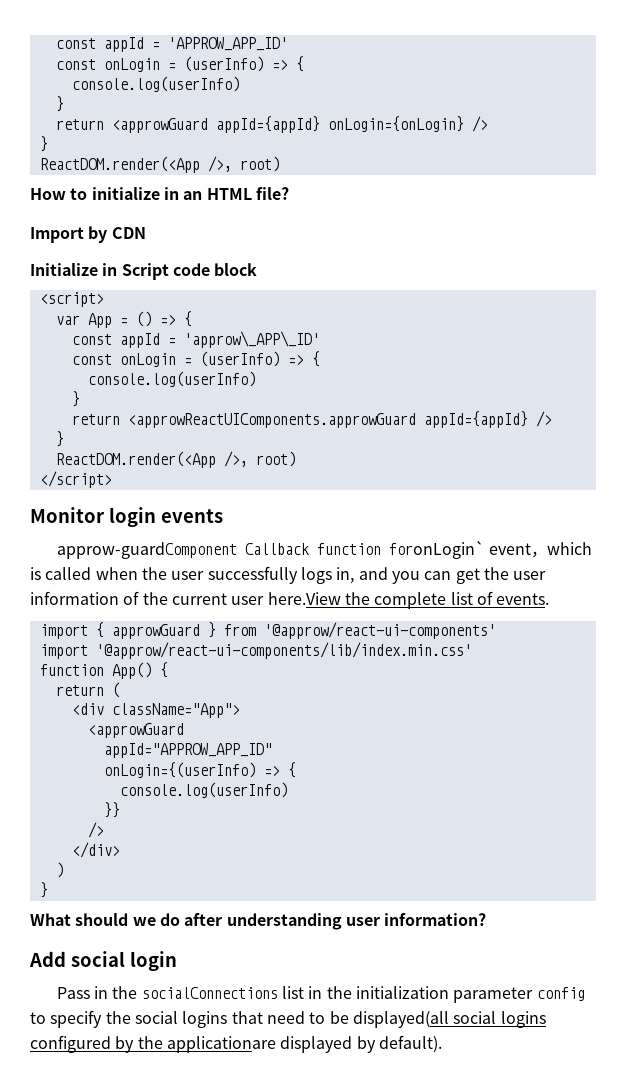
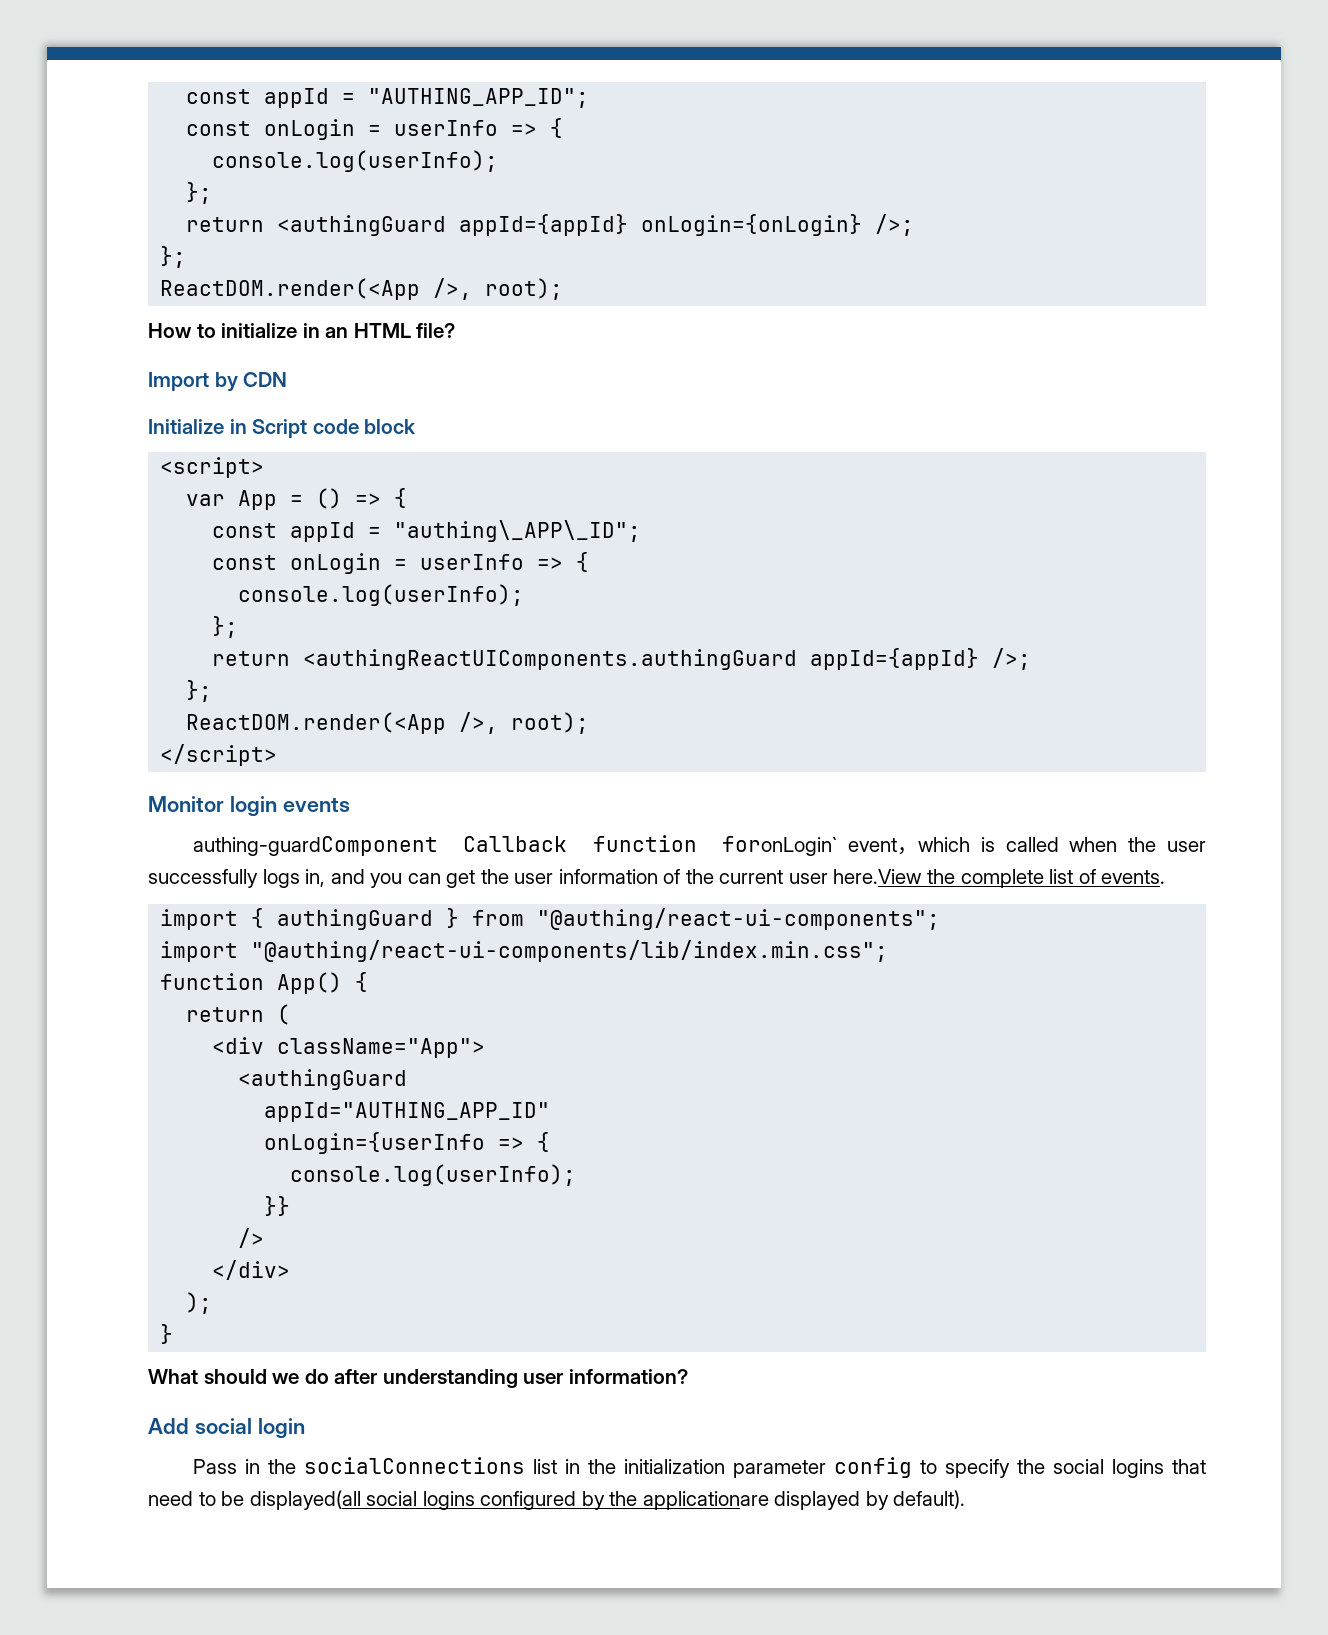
- const appId = 'APPROW_APP_ID'
- const onLogin = (userInfo) => {
- console.log(userInfo)
- }
- return <approwGuard appId={appId} onLogin={onLogin} />
- }
- ReactDOM.render(<App />, root)
+ const appId = "AUTHING_APP_ID";
+ const onLogin = userInfo => {
+ console.log(userInfo);
+ };
+ return <authingGuard appId={appId} onLogin={onLogin} />;
+ };
+ ReactDOM.render(<App />, root);
- const appId = 'approw\_APP\_ID'
- const onLogin = (userInfo) => {
- console.log(userInfo)
- }
- return <approwReactUIComponents.approwGuard appId={appId} />
- }
- ReactDOM.render(<App />, root)
+ const appId = "authing\_APP\_ID";
+ const onLogin = userInfo => {
+ console.log(userInfo);
+ };
+ return <authingReactUIComponents.authingGuard appId={appId} />;
+ };
+ ReactDOM.render(<App />, root);
- approw-guardComponent Callback function foronLogin` event，which is called when the user successfully logs in, and you can get the user information of the current user here.View the complete list of events.
+ authing-guardComponent Callback function foronLogin` event，which is called when the user successfully logs in, and you can get the user information of the current user here.View the complete list of events.
- import { approwGuard } from '@approw/react-ui-components'
- import '@approw/react-ui-components/lib/index.min.css'
+ import { authingGuard } from "@authing/react-ui-components";
+ import "@authing/react-ui-components/lib/index.min.css";
  <div className="App">
- <approwGuard
- appId="APPROW_APP_ID"
- onLogin={(userInfo) => {
- console.log(userInfo)
+ <authingGuard
+ appId="AUTHING_APP_ID"
+ onLogin={userInfo => {
+ console.log(userInfo);
- )
+ );

